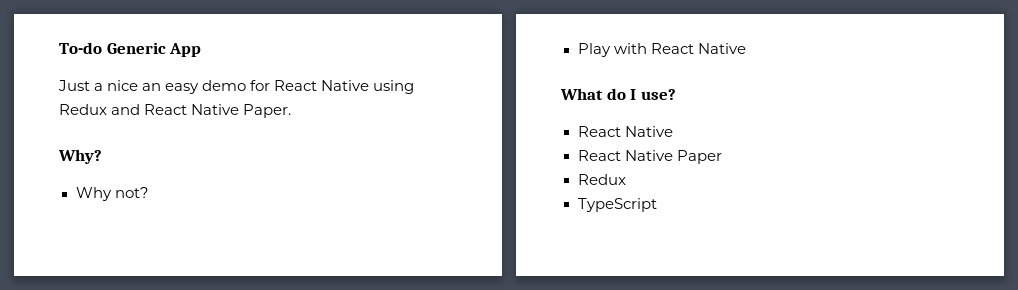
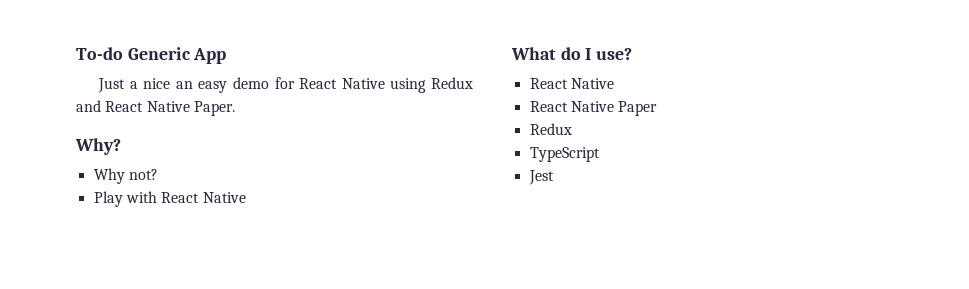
+ Jest

